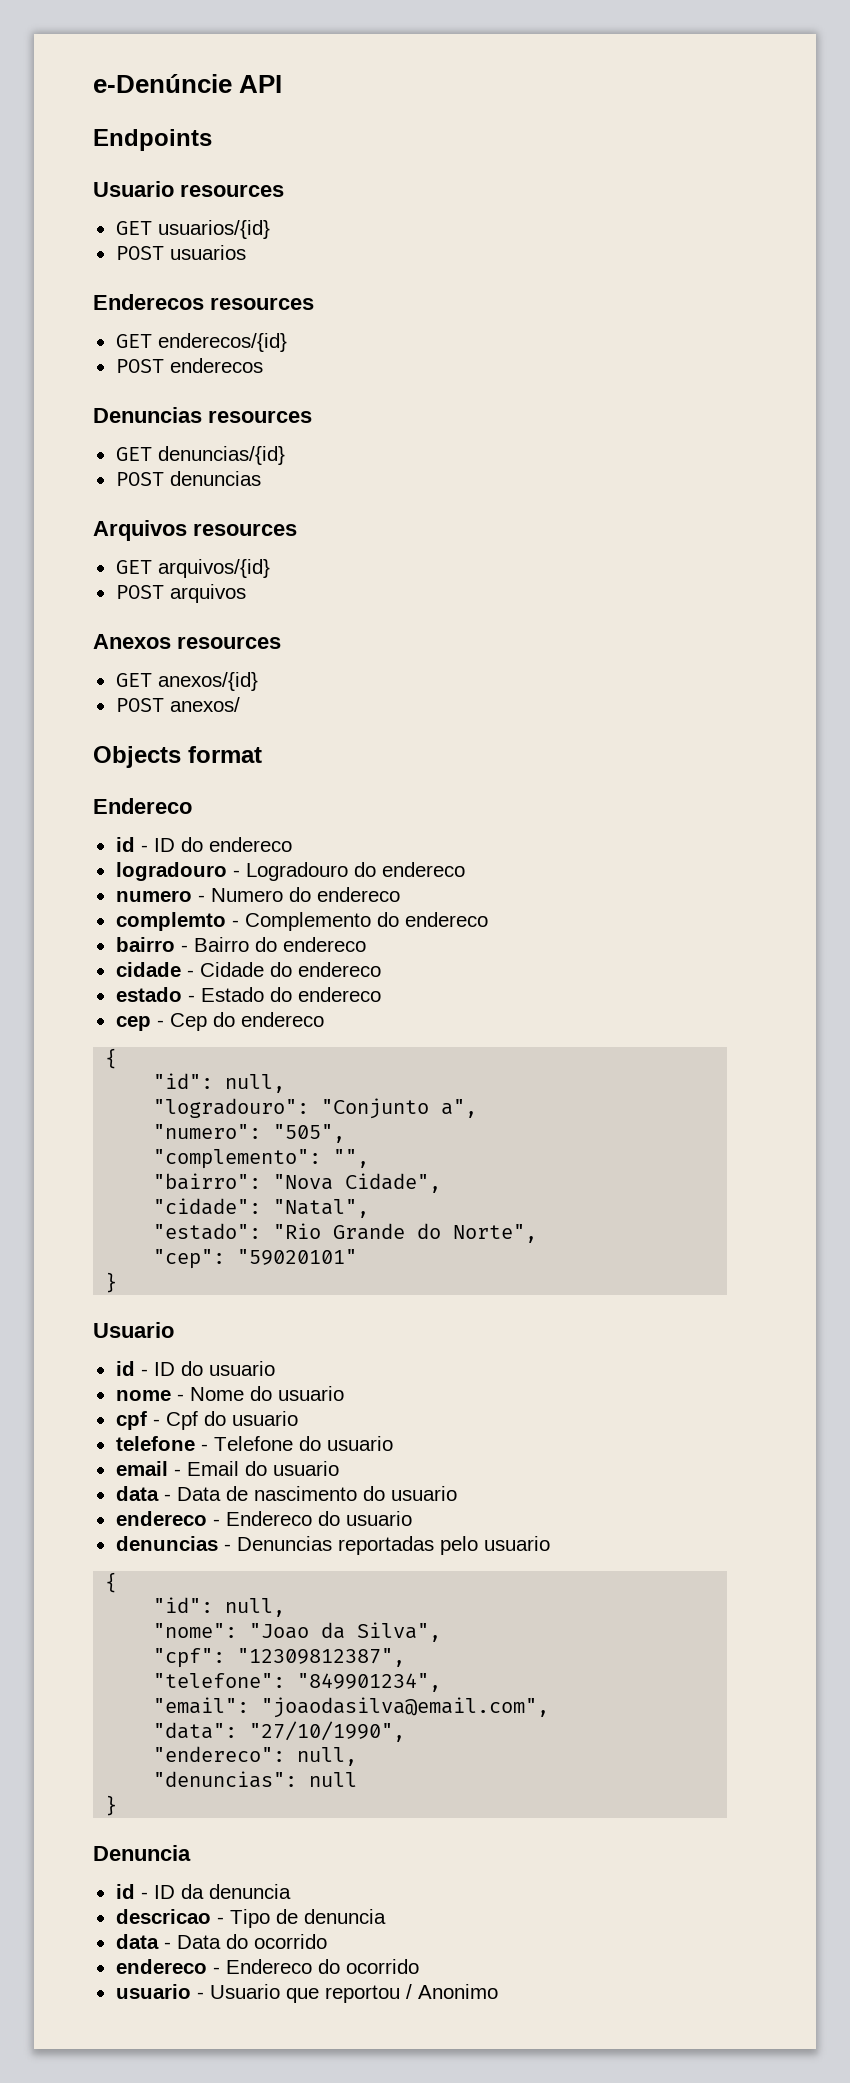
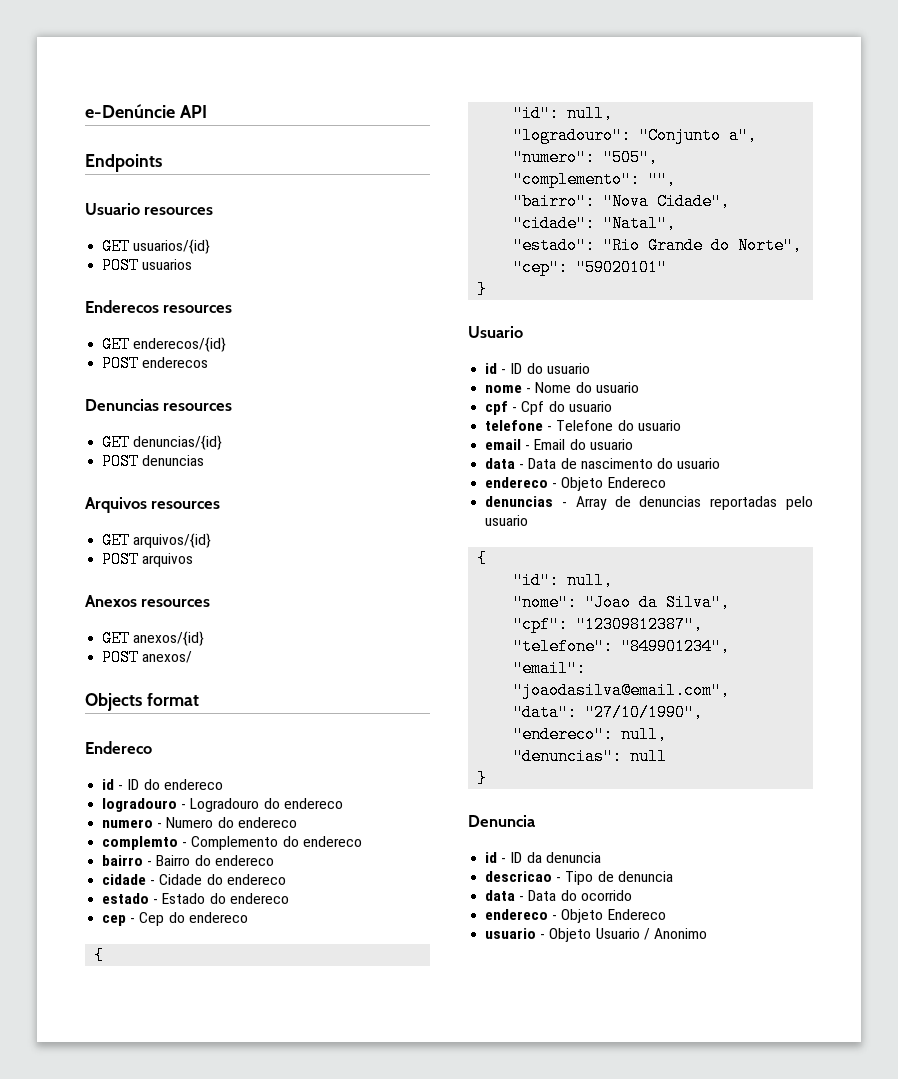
  data - Data de nascimento do usuario
- endereco - Endereco do usuario
+ endereco - Objeto Endereco
- denuncias - Denuncias reportadas pelo usuario
+ denuncias - Array de denuncias reportadas pelo usuario
  data - Data do ocorrido
- endereco - Endereco do ocorrido
+ endereco - Objeto Endereco
- usuario - Usuario que reportou / Anonimo
+ usuario - Objeto Usuario / Anonimo

